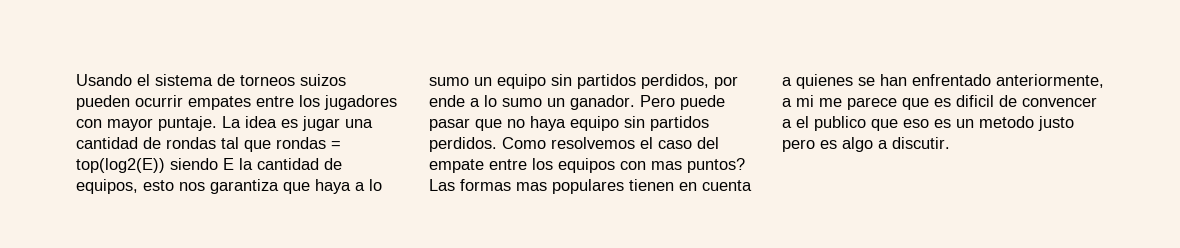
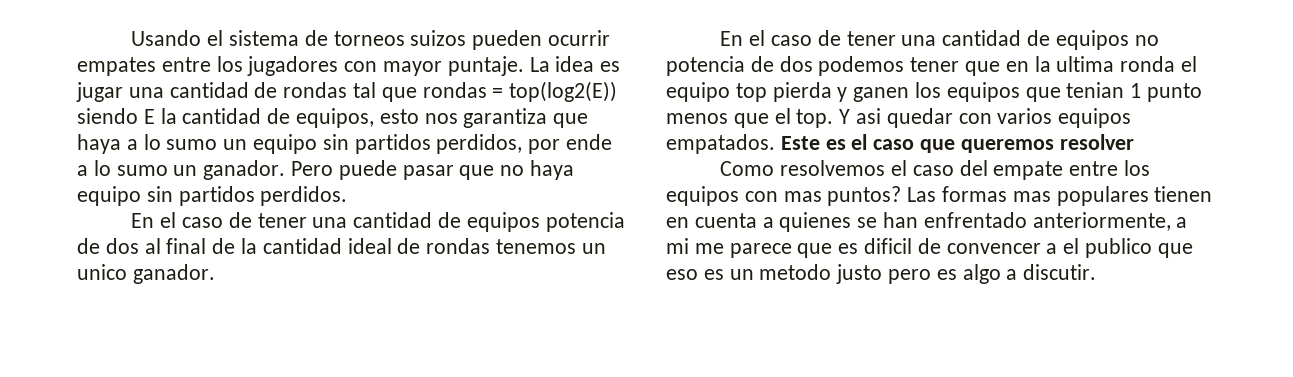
- Pero puede pasar que no haya equipo sin partidos perdidos. Como resolvemos el caso del empate entre los equipos con mas puntos?
+ Pero puede pasar que no haya equipo sin partidos perdidos.
+ En el caso de tener una cantidad de equipos potencia de dos al final de la cantidad ideal de rondas tenemos un unico ganador.
+ En el caso de tener una cantidad de equipos no potencia de dos podemos tener que en la ultima ronda el equipo top pierda y ganen los equipos que tenian 1 punto menos que el top. Y asi quedar con varios equipos empatados. Este es el caso que queremos resolver
+ Como resolvemos el caso del empate entre los equipos con mas puntos?

